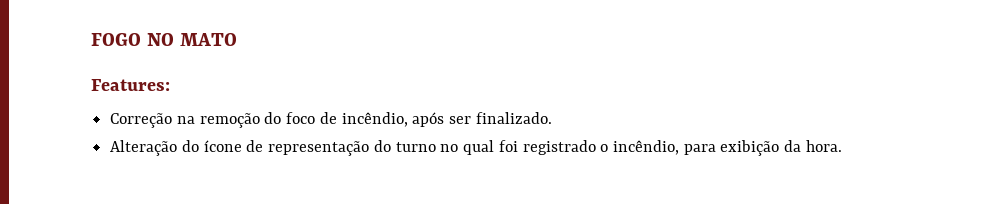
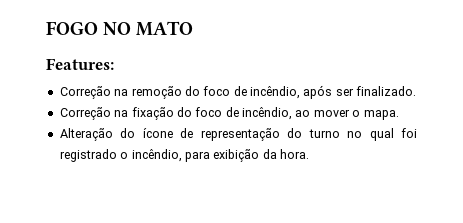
+ Correção na fixação do foco de incêndio, ao mover o mapa.

